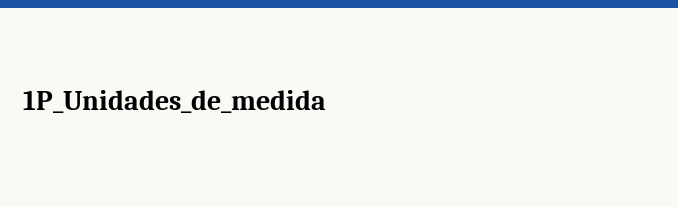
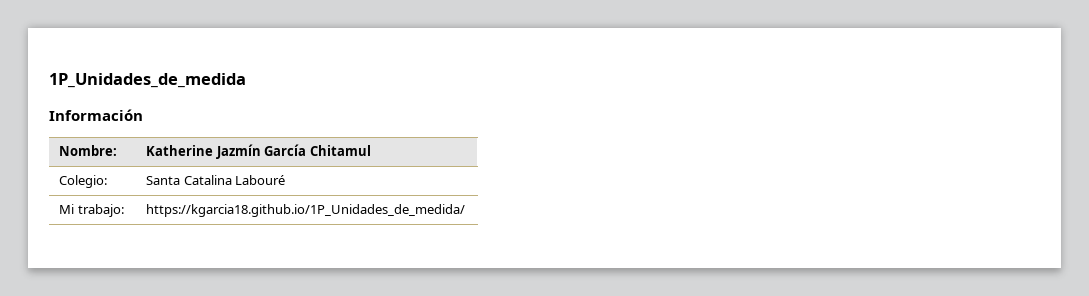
+ Información
+ Nombre: | Katherine Jazmín García Chitamul
+ Colegio: | Santa Catalina Labouré
+ Mi trabajo: | https://kgarcia18.github.io/1P_Unidades_de_medida/

